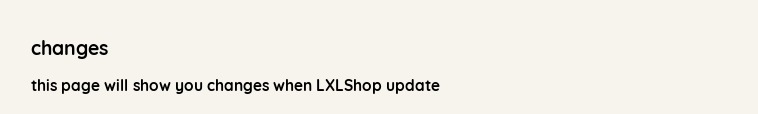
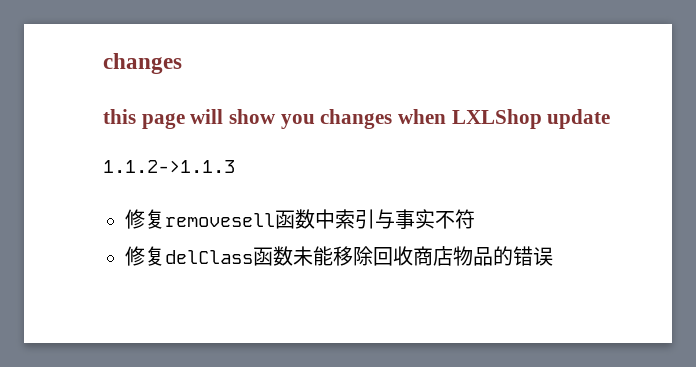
+ 1.1.2->1.1.3
+ 修复removesell函数中索引与事实不符
+ 修复delClass函数未能移除回收商店物品的错误

